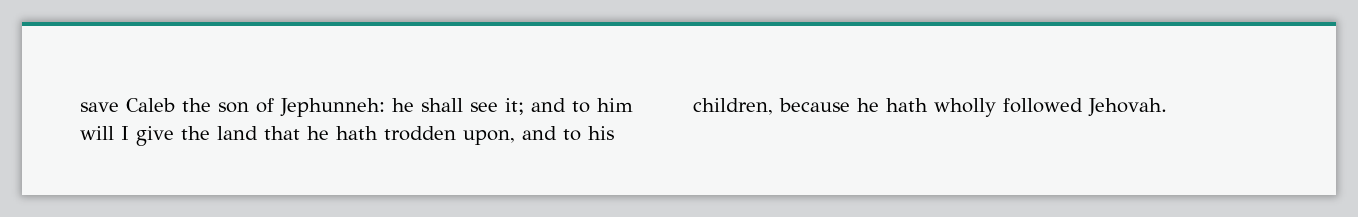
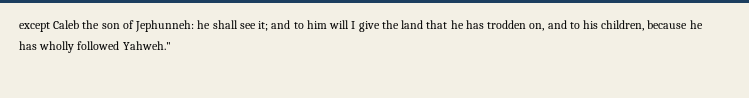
- save Caleb the son of Jephunneh: he shall see it; and to him will I give the land that he hath trodden upon, and to his children, because he hath wholly followed Jehovah.
+ except Caleb the son of Jephunneh: he shall see it; and to him will I give the land that he has trodden on, and to his children, because he has wholly followed Yahweh."

